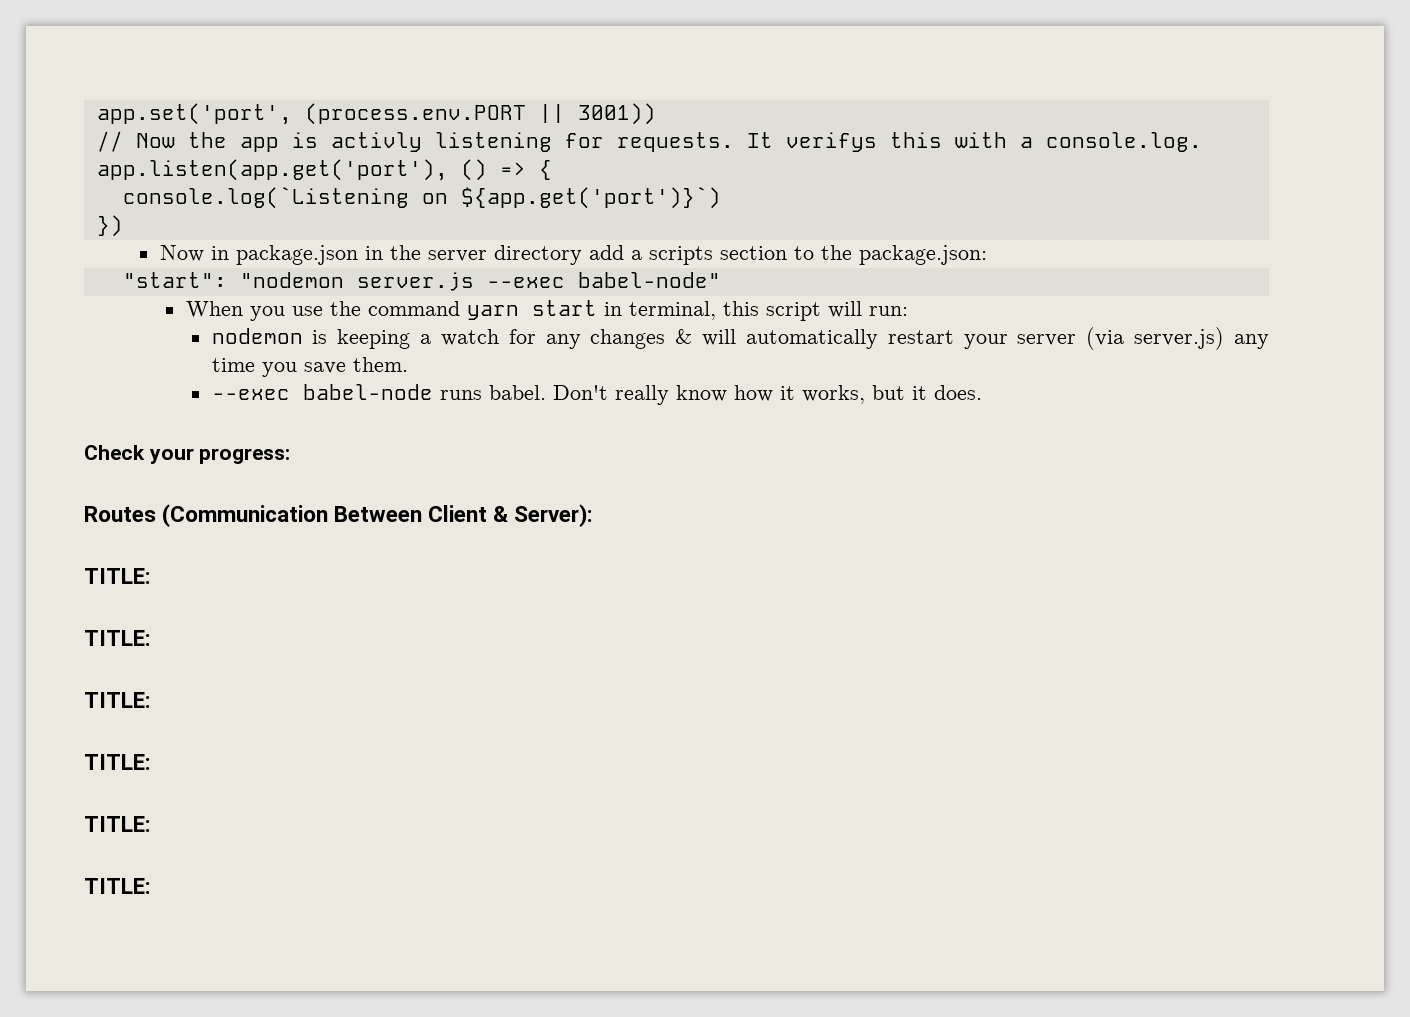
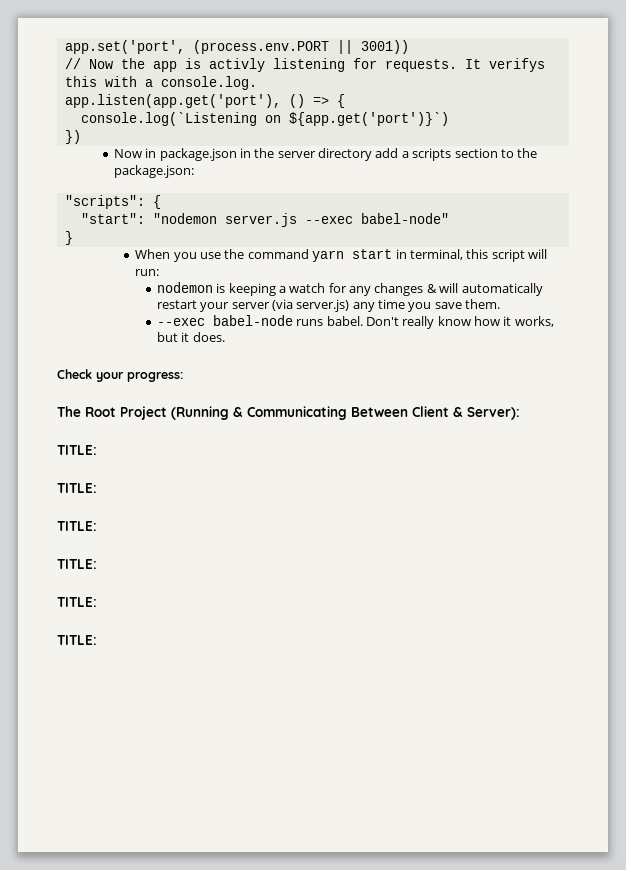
+ "scripts": {
+ }
- Routes (Communication Between Client & Server):
+ The Root Project (Running & Communicating Between Client & Server):

